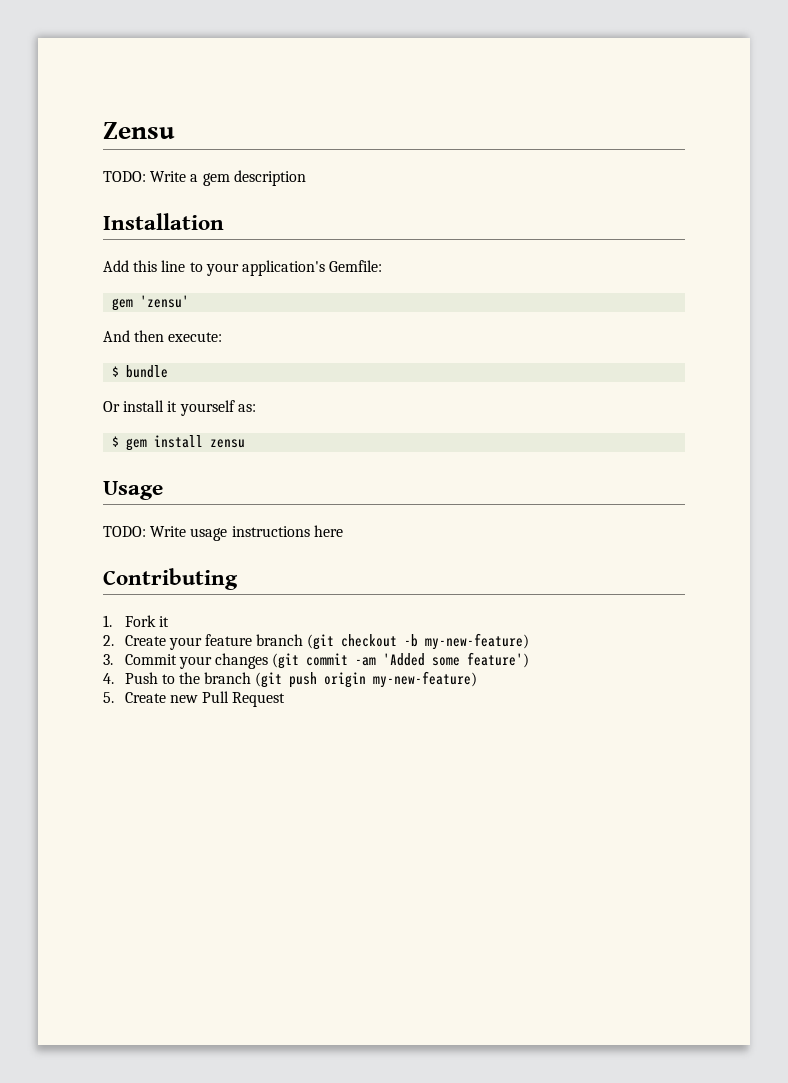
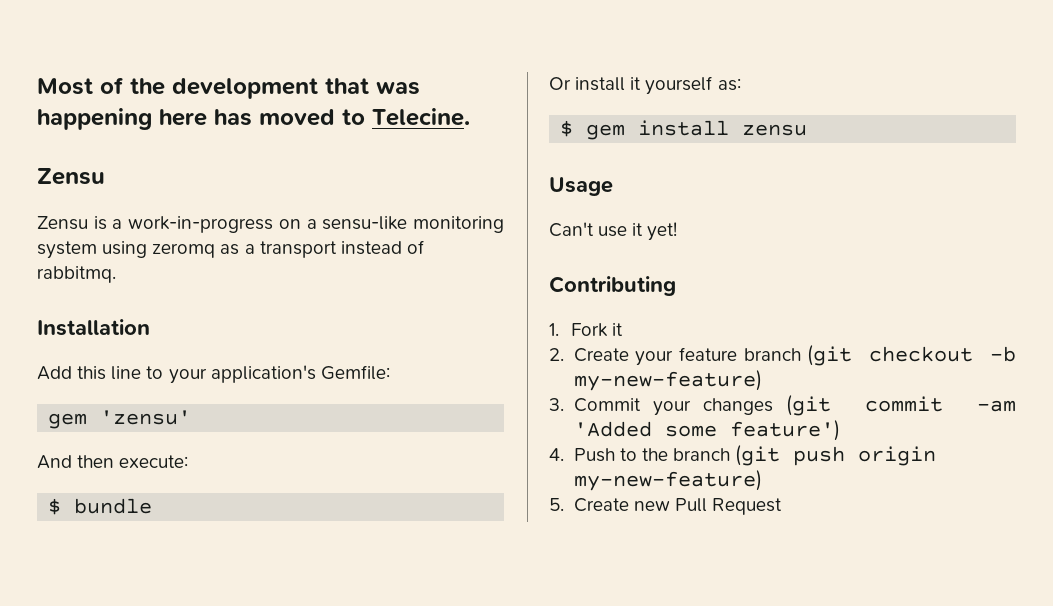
+ Most of the development that was happening here has moved to Telecine.
  Zensu
- TODO: Write a gem description
+ Zensu is a work-in-progress on a sensu-like monitoring system using zeromq as a transport instead of rabbitmq.
- TODO: Write usage instructions here
+ Can't use it yet!

